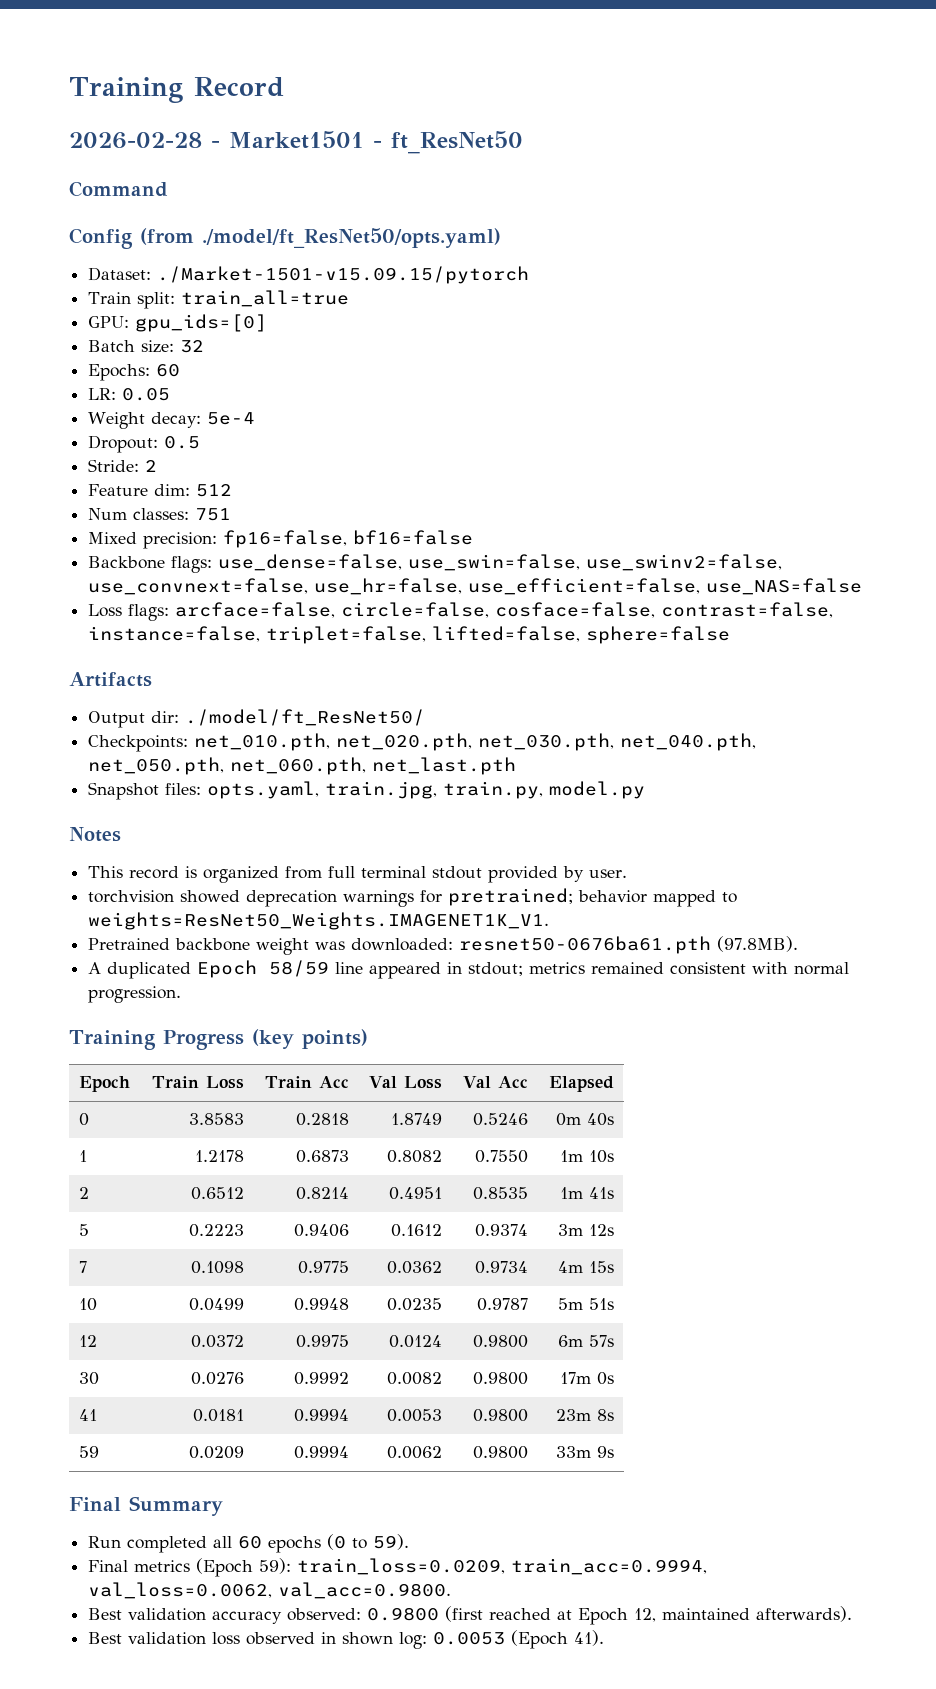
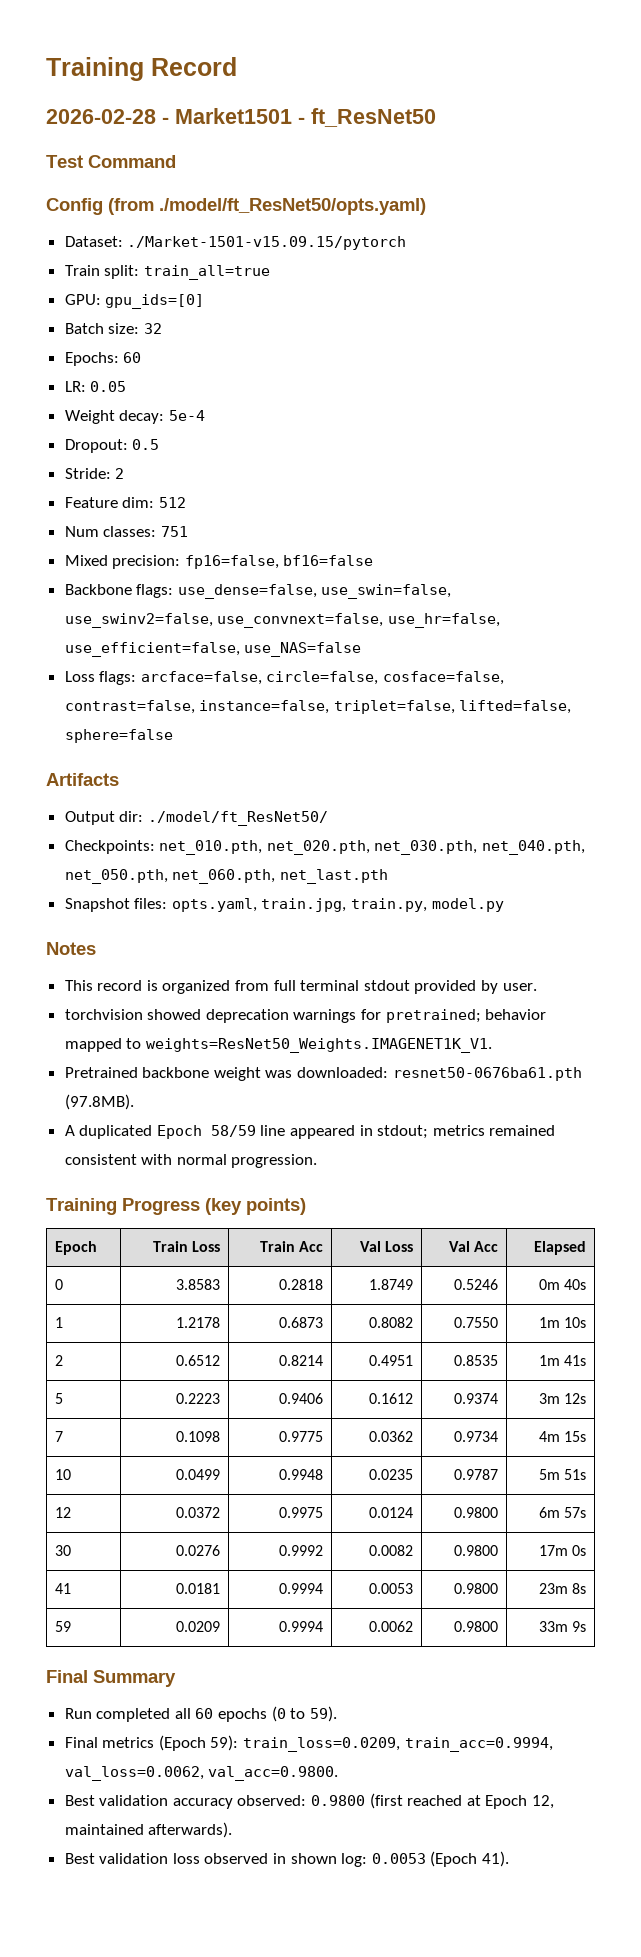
- Command
+ Test Command

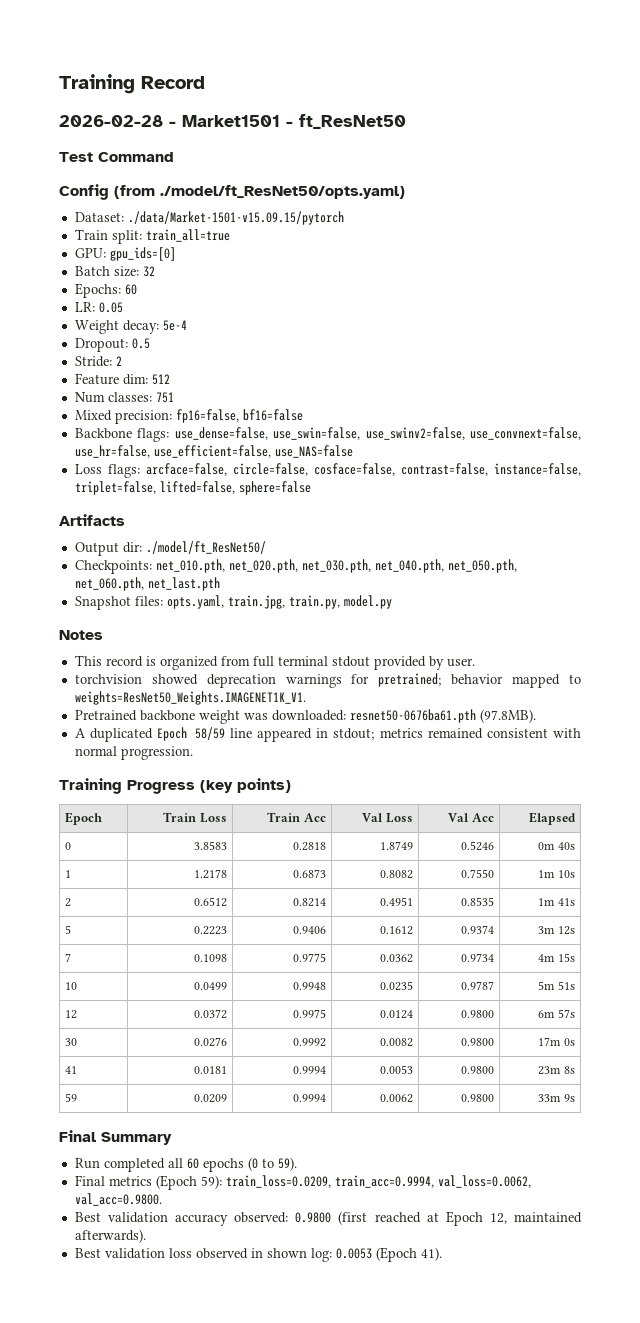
- Dataset: ./Market-1501-v15.09.15/pytorch
+ Dataset: ./data/Market-1501-v15.09.15/pytorch

